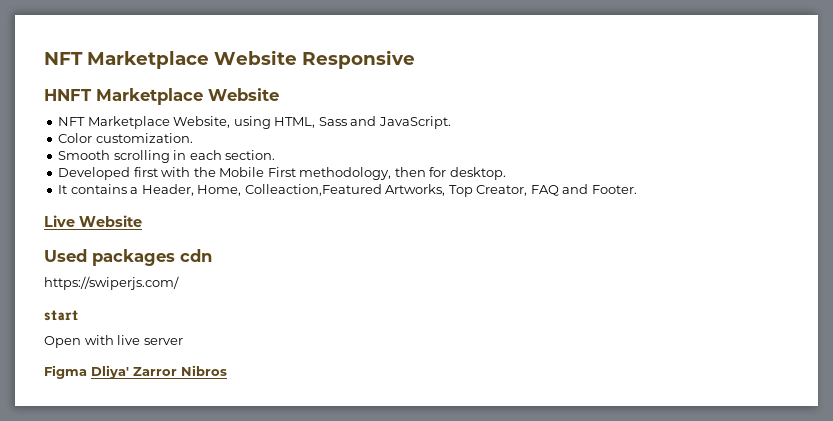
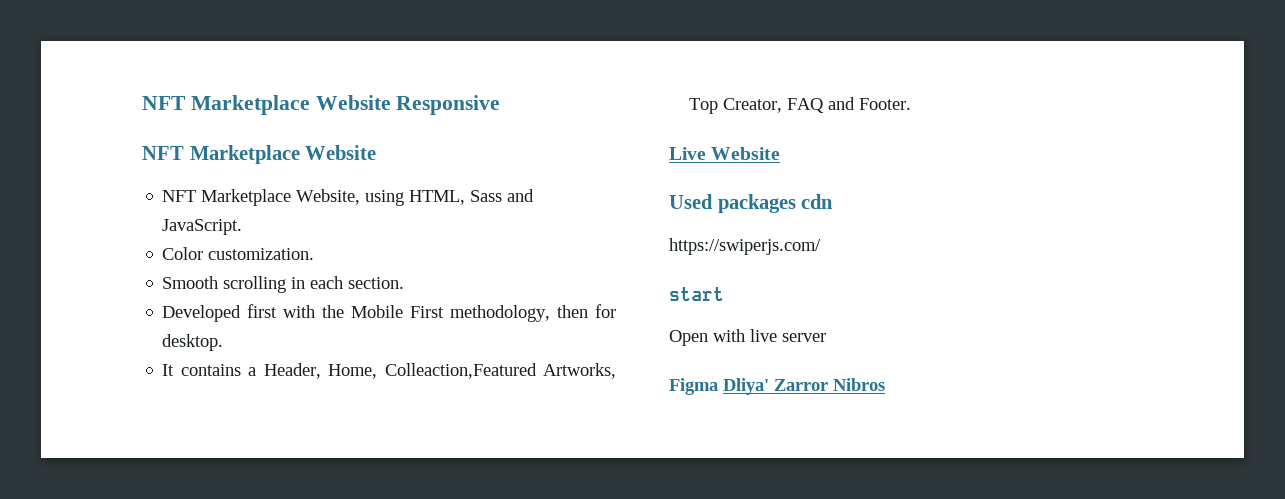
  NFT Marketplace Website Responsive
- HNFT Marketplace Website
+ NFT Marketplace Website

